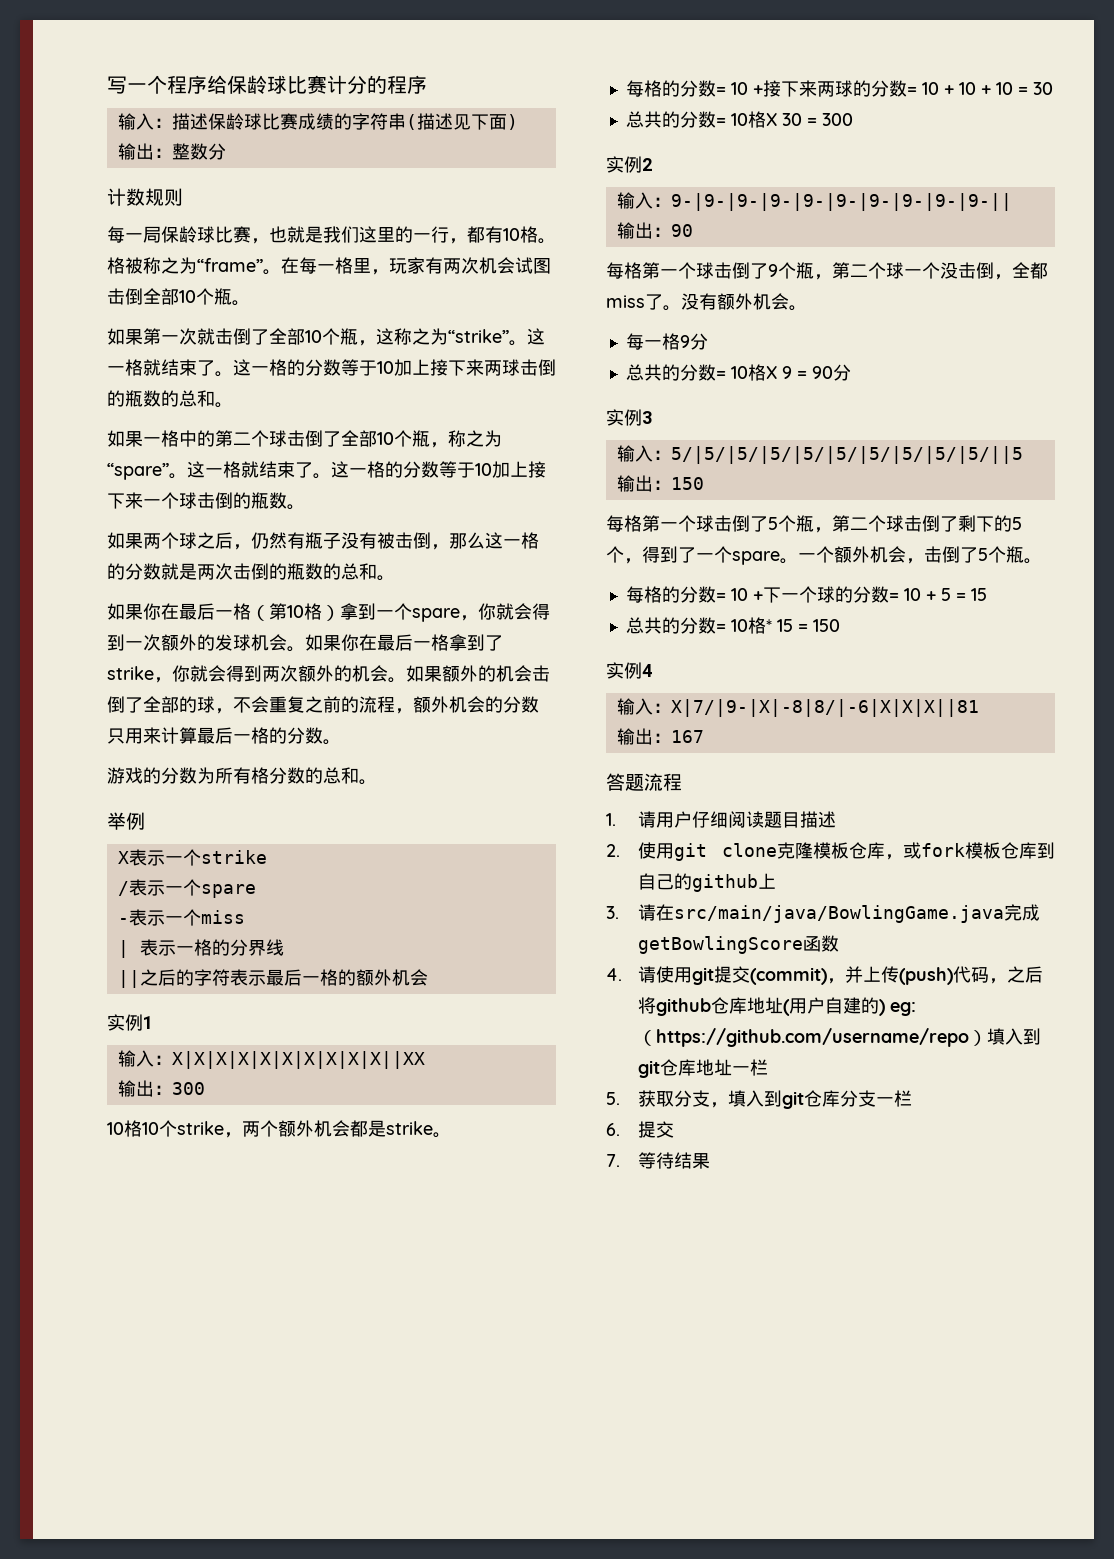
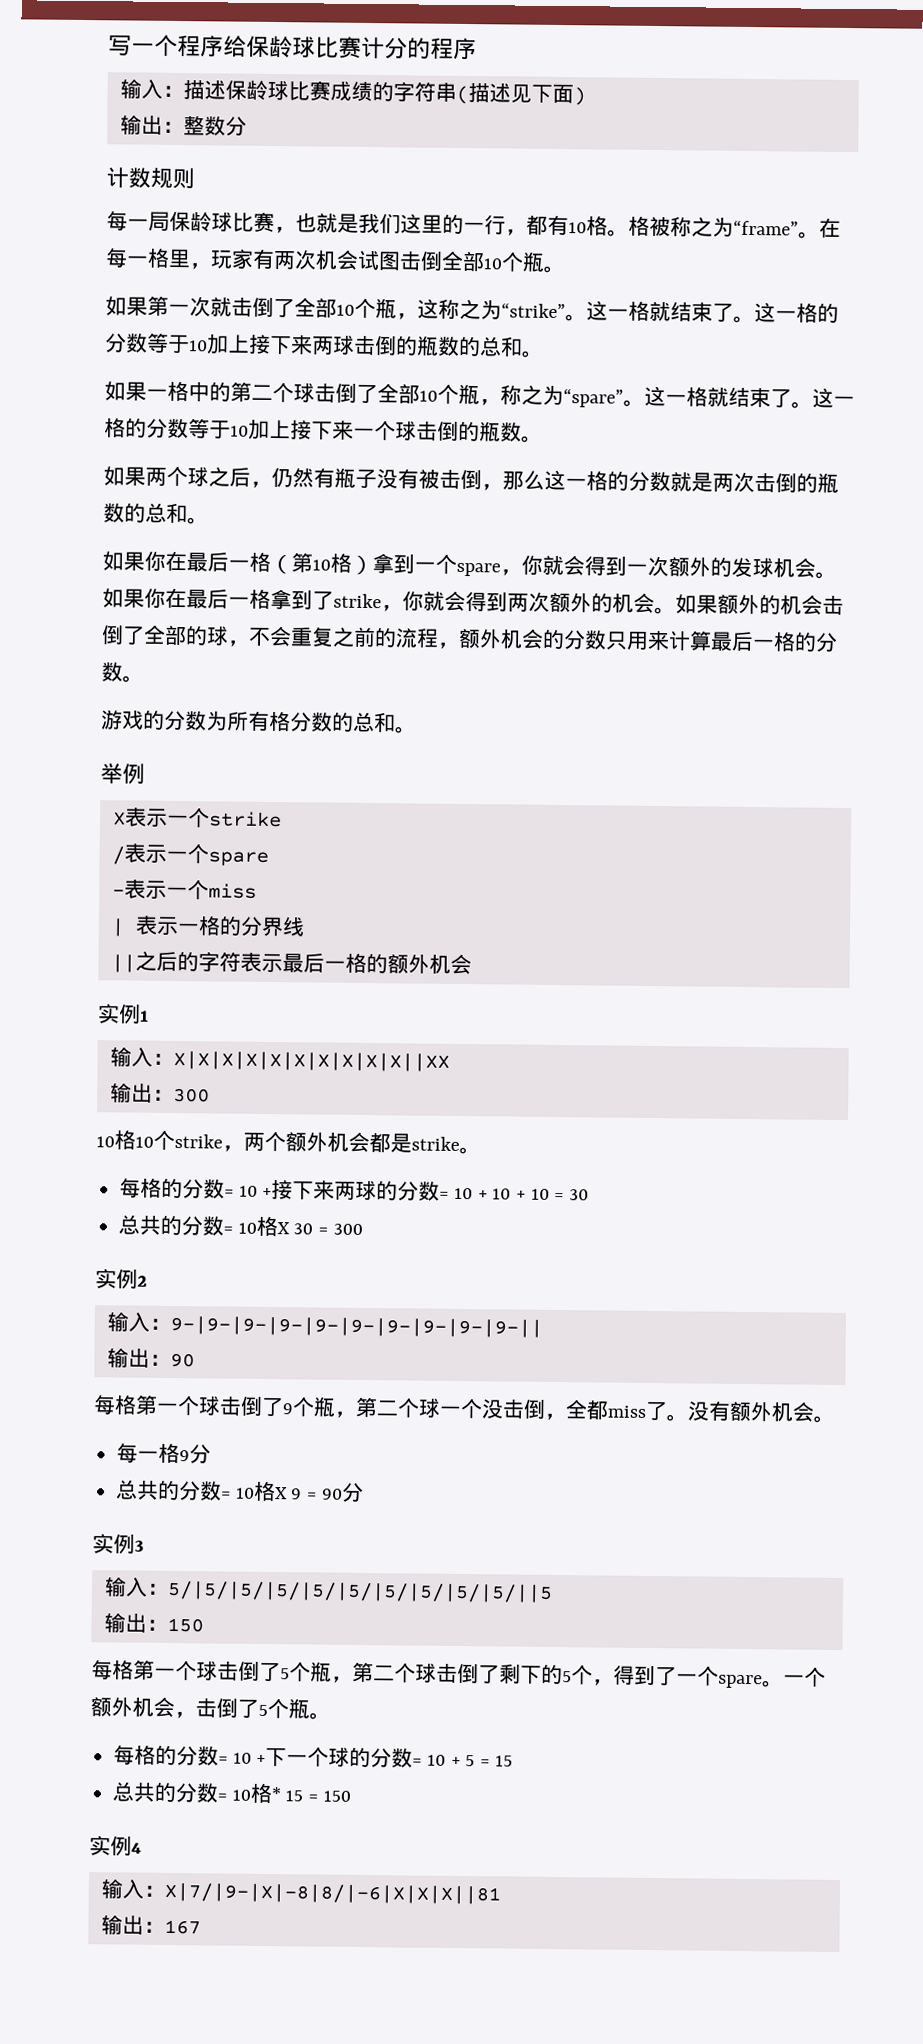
- 答题流程
- 1.请用户仔细阅读题目描述
- 2.使用git clone克隆模板仓库，或fork模板仓库到自己的github上
- 3.请在src/main/java/BowlingGame.java完成getBowlingScore函数
- 4.请使用git提交(commit)，并上传(push)代码，之后将github仓库地址(用户自建的) eg:（https://github.com/username/repo）填入到git仓库地址一栏
- 5.获取分支，填入到git仓库分支一栏
- 6.提交
- 7.等待结果

